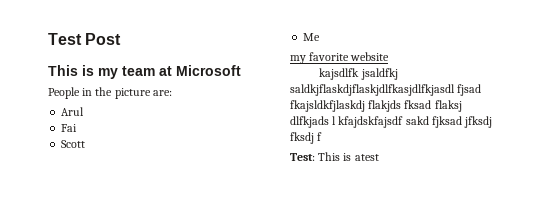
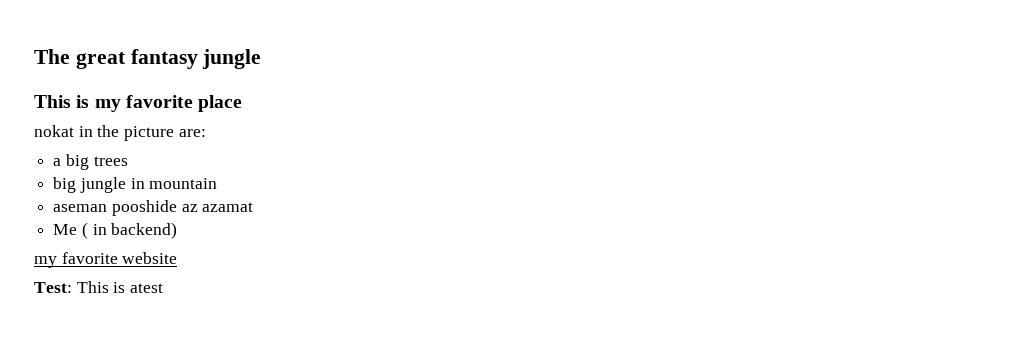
- Test Post
+ The great fantasy jungle
- This is my team at Microsoft
- People in the picture are:
+ This is my favorite place
+ nokat in the picture are:
- Arul
- Fai
- Scott
- Me
+ a big trees
+ big jungle in mountain
+ aseman pooshide az azamat
+ Me ( in backend)
  my favorite website
- kajsdlfk jsaldfkj saldkjflaskdjflaskjdlfkasjdlfkjasdl fjsad fkajsldkfjlaskdj flakjds fksad flaksj dlfkjads l kfajdskfajsdf sakd fjksad jfksdj fksdj f

